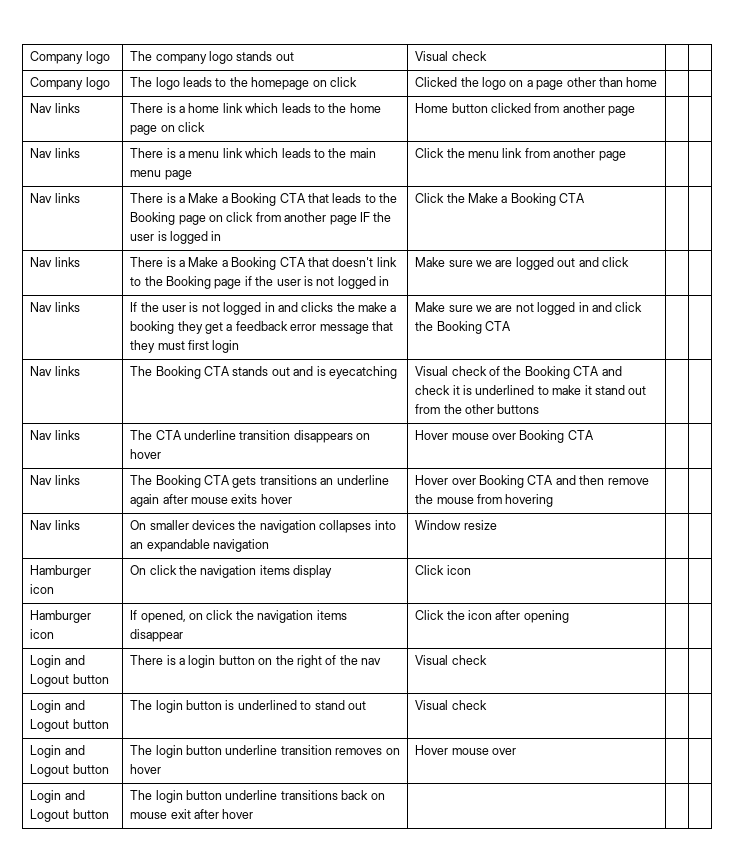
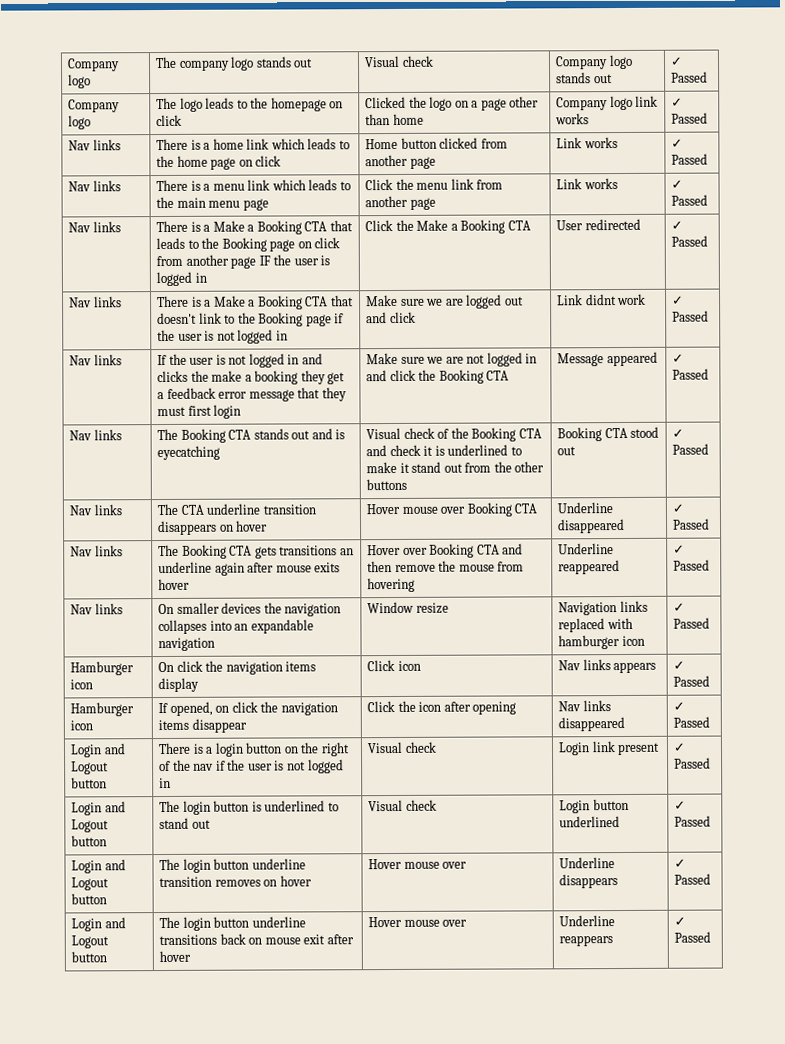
- Company logo | The company logo stands out | Visual check | |
+ Company logo | The company logo stands out | Visual check | Company logo stands out | ✓ Passed
- Company logo | The logo leads to the homepage on click | Clicked the logo on a page other than home | |
+ Company logo | The logo leads to the homepage on click | Clicked the logo on a page other than home | Company logo link works | ✓ Passed
- Nav links | There is a home link which leads to the home page on click | Home button clicked from another page | |
+ Nav links | There is a home link which leads to the home page on click | Home button clicked from another page | Link works | ✓ Passed
- Nav links | There is a menu link which leads to the main menu page | Click the menu link from another page | |
+ Nav links | There is a menu link which leads to the main menu page | Click the menu link from another page | Link works | ✓ Passed
- Nav links | There is a Make a Booking CTA that leads to the Booking page on click from another page IF the user is logged in | Click the Make a Booking CTA | |
+ Nav links | There is a Make a Booking CTA that leads to the Booking page on click from another page IF the user is logged in | Click the Make a Booking CTA | User redirected | ✓ Passed
- Nav links | There is a Make a Booking CTA that doesn't link to the Booking page if the user is not logged in | Make sure we are logged out and click | |
+ Nav links | There is a Make a Booking CTA that doesn't link to the Booking page if the user is not logged in | Make sure we are logged out and click | Link didnt work | ✓ Passed
+ Message appeared | ✓ Passed
- Nav links | The Booking CTA stands out and is eyecatching | Visual check of the Booking CTA and check it is underlined to make it stand out from the other buttons | |
+ Nav links | The Booking CTA stands out and is eyecatching | Visual check of the Booking CTA and check it is underlined to make it stand out from the other buttons | Booking CTA stood out | ✓ Passed
- Nav links | The CTA underline transition disappears on hover | Hover mouse over Booking CTA | |
+ Nav links | The CTA underline transition disappears on hover | Hover mouse over Booking CTA | Underline disappeared | ✓ Passed
- Nav links | The Booking CTA gets transitions an underline again after mouse exits hover | Hover over Booking CTA and then remove the mouse from hovering | |
+ Nav links | The Booking CTA gets transitions an underline again after mouse exits hover | Hover over Booking CTA and then remove the mouse from hovering | Underline reappeared | ✓ Passed
- Nav links | On smaller devices the navigation collapses into an expandable navigation | Window resize | |
+ Nav links | On smaller devices the navigation collapses into an expandable navigation | Window resize | Navigation links replaced with hamburger icon | ✓ Passed
- Hamburger icon | On click the navigation items display | Click icon | |
+ Hamburger icon | On click the navigation items display | Click icon | Nav links appears | ✓ Passed
- Hamburger icon | If opened, on click the navigation items disappear | Click the icon after opening | |
+ Hamburger icon | If opened, on click the navigation items disappear | Click the icon after opening | Nav links disappeared | ✓ Passed
- Login and Logout button | There is a login button on the right of the nav | Visual check | |
+ Login and Logout button | There is a login button on the right of the nav if the user is not logged in | Visual check | Login link present | ✓ Passed
- Login and Logout button | The login button is underlined to stand out | Visual check | |
+ Login and Logout button | The login button is underlined to stand out | Visual check | Login button underlined | ✓ Passed
- Login and Logout button | The login button underline transition removes on hover | Hover mouse over | |
+ Login and Logout button | The login button underline transition removes on hover | Hover mouse over | Underline disappears | ✓ Passed
- Login and Logout button | The login button underline transitions back on mouse exit after hover | | |
+ Login and Logout button | The login button underline transitions back on mouse exit after hover | Hover mouse over | Underline reappears | ✓ Passed

